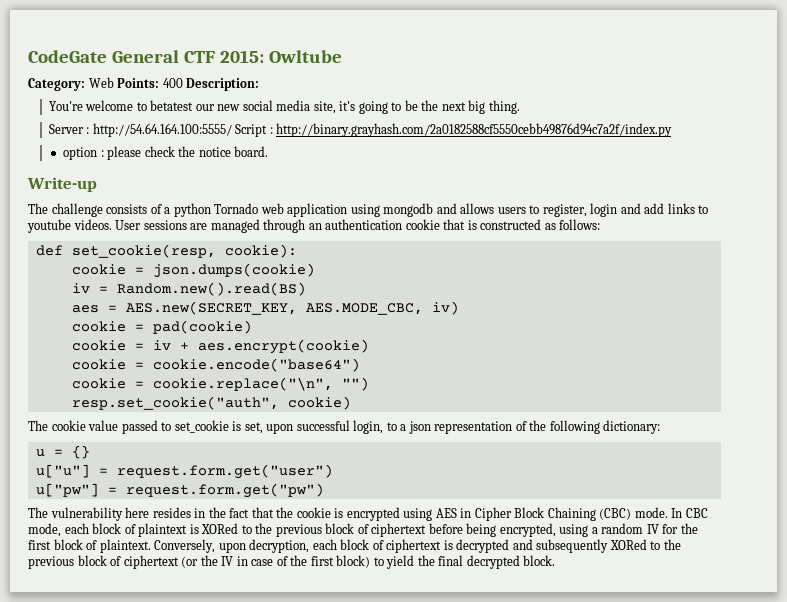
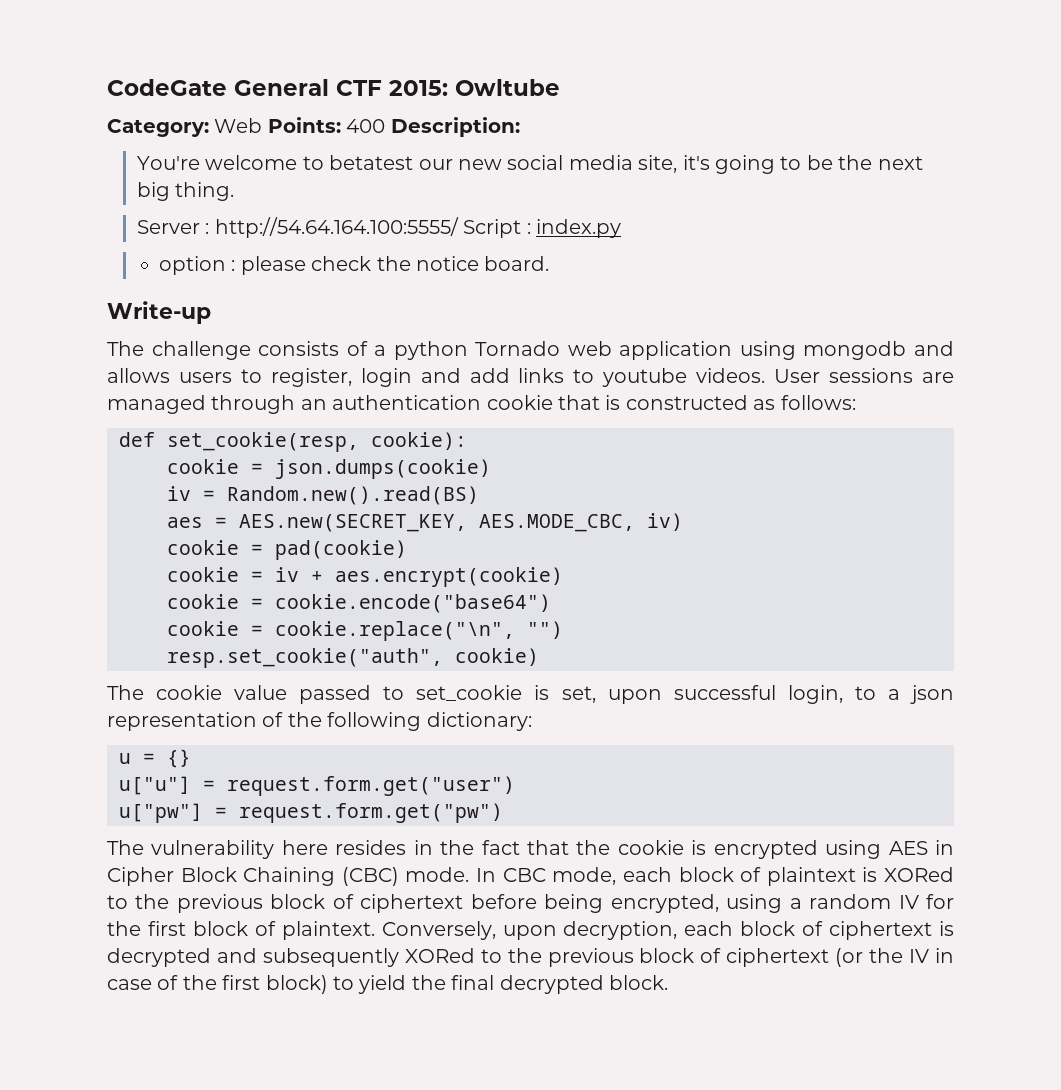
- Server : http://54.64.164.100:5555/ Script : http://binary.grayhash.com/2a0182588cf5550cebb49876d94c7a2f/index.py
+ Server : http://54.64.164.100:5555/ Script : index.py

